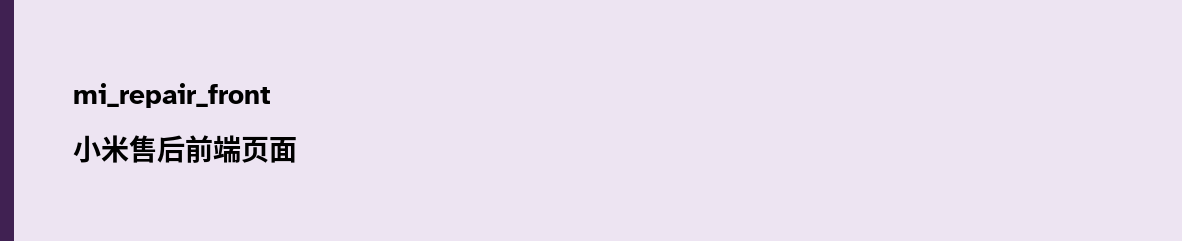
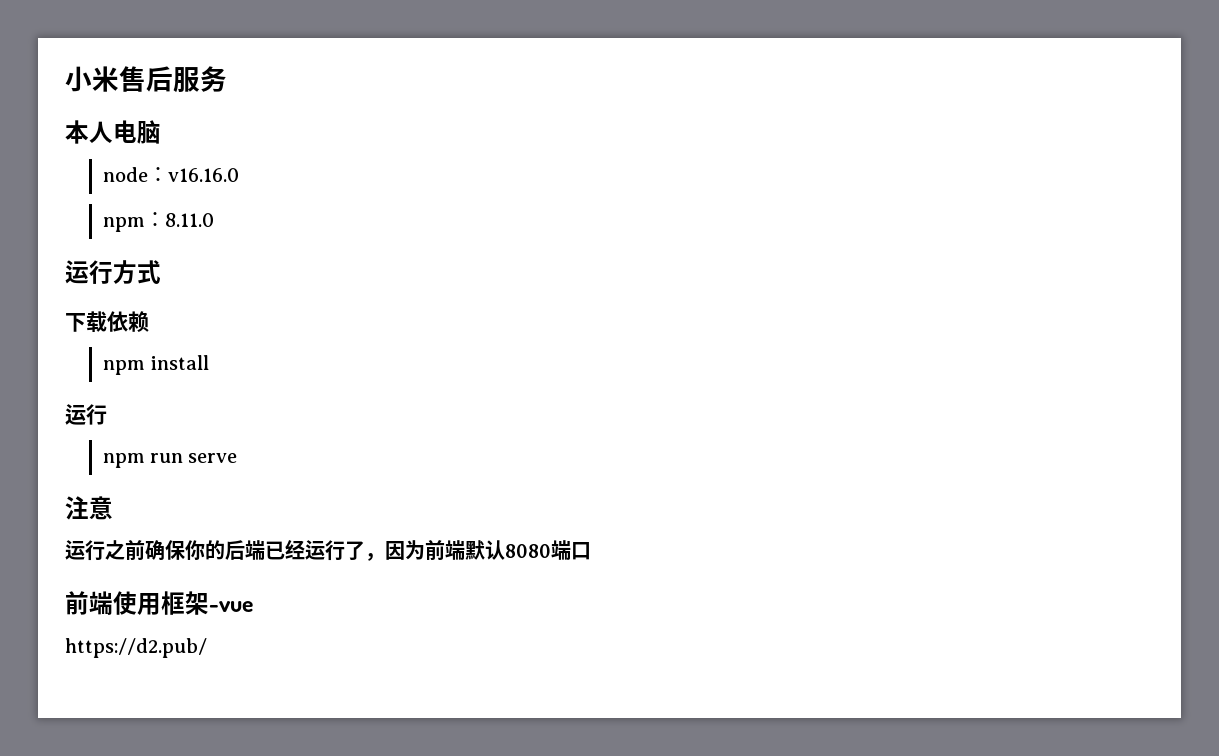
- mi_repair_front
- 小米售后前端页面
+ 小米售后服务
+ 本人电脑
+ node：v16.16.0
+ npm：8.11.0
+ 运行方式
+ 下载依赖
+ npm install
+ 运行
+ npm run serve
+ 注意
+ 运行之前确保你的后端已经运行了，因为前端默认8080端口
+ 前端使用框架-vue
+ https://d2.pub/

